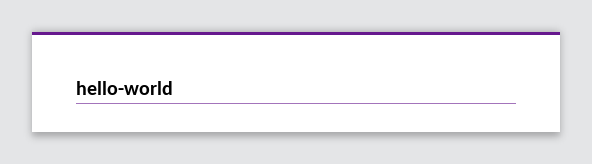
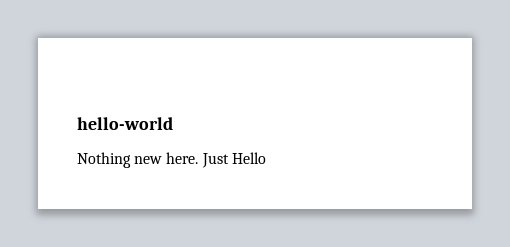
+ Nothing new here. Just Hello

